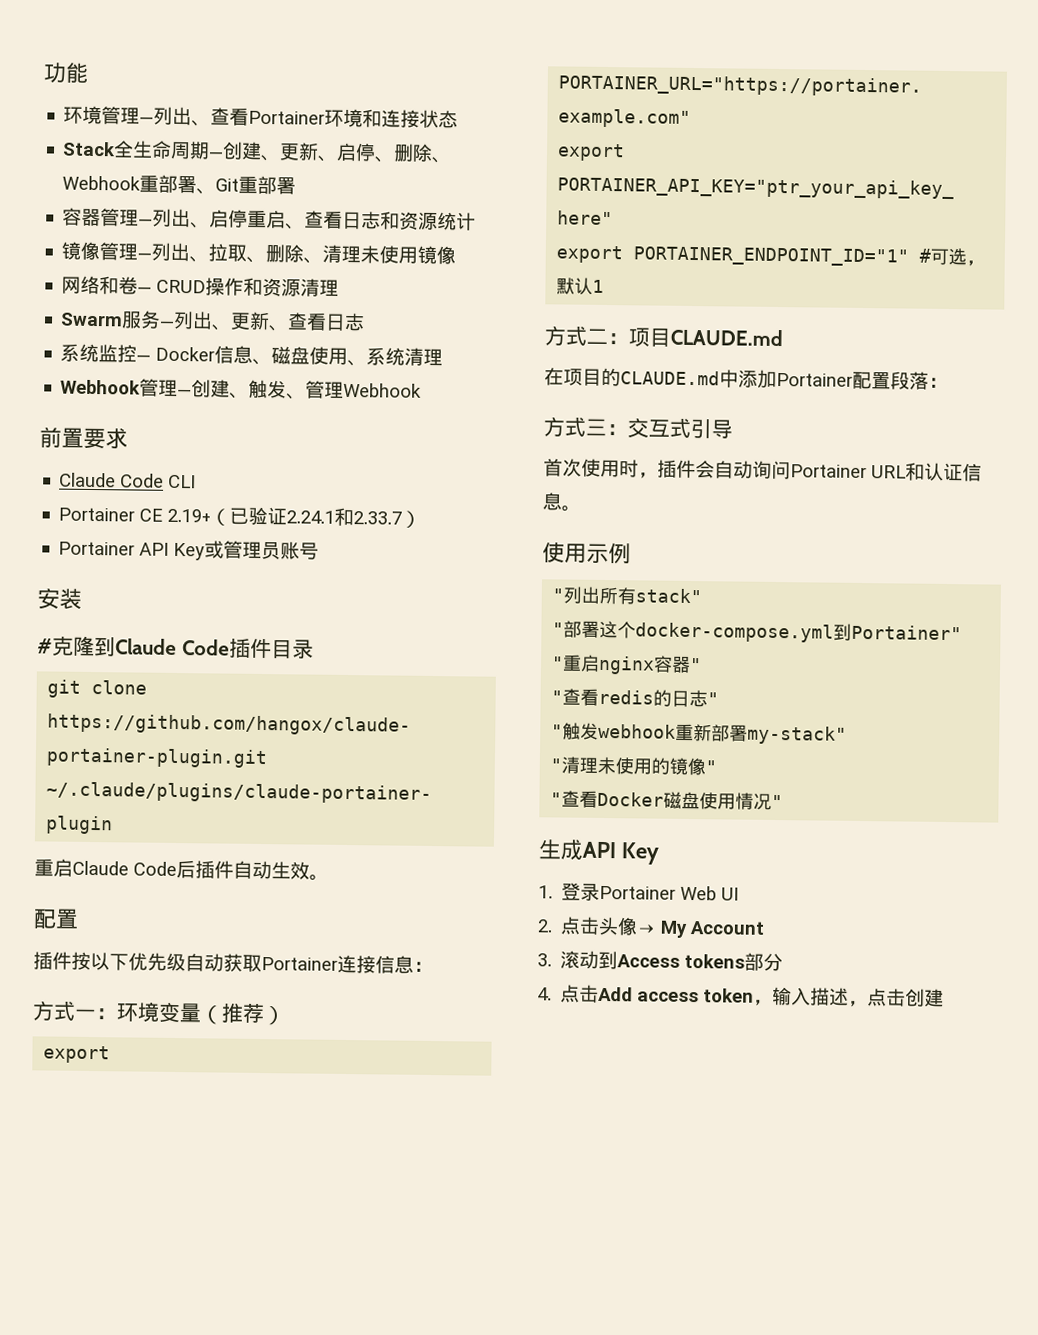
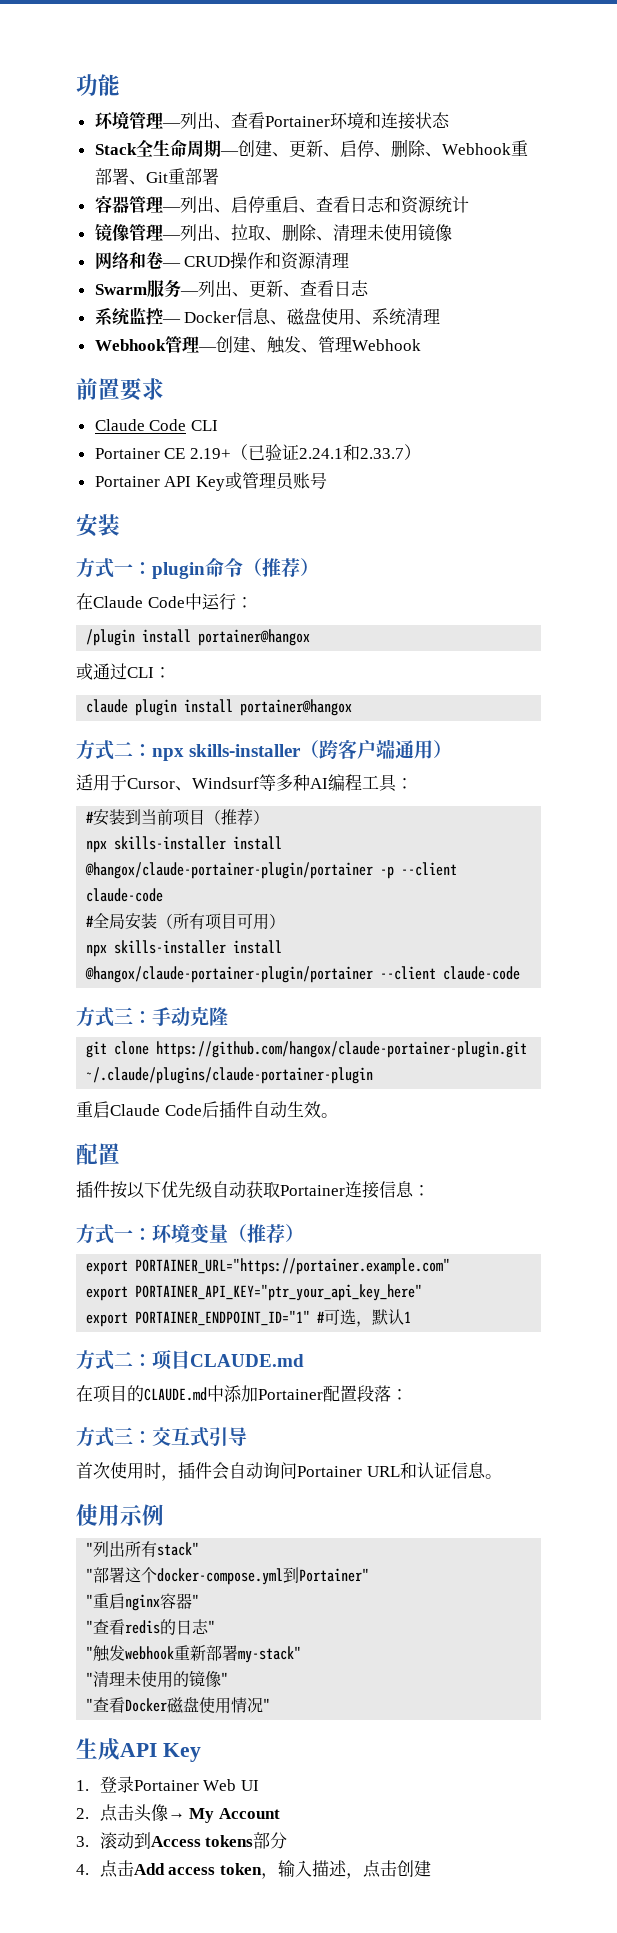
- #克隆到Claude Code插件目录
+ 方式一：plugin命令（推荐）
+ 在Claude Code中运行：
+ /plugin install portainer@hangox
+ 或通过CLI：
+ claude plugin install portainer@hangox
+ 方式二：npx skills-installer（跨客户端通用）
+ 适用于Cursor、Windsurf等多种AI编程工具：
+ #安装到当前项目（推荐）
+ npx skills-installer install @hangox/claude-portainer-plugin/portainer -p --client claude-code
+ #全局安装（所有项目可用）
+ npx skills-installer install @hangox/claude-portainer-plugin/portainer --client claude-code
+ 方式三：手动克隆

